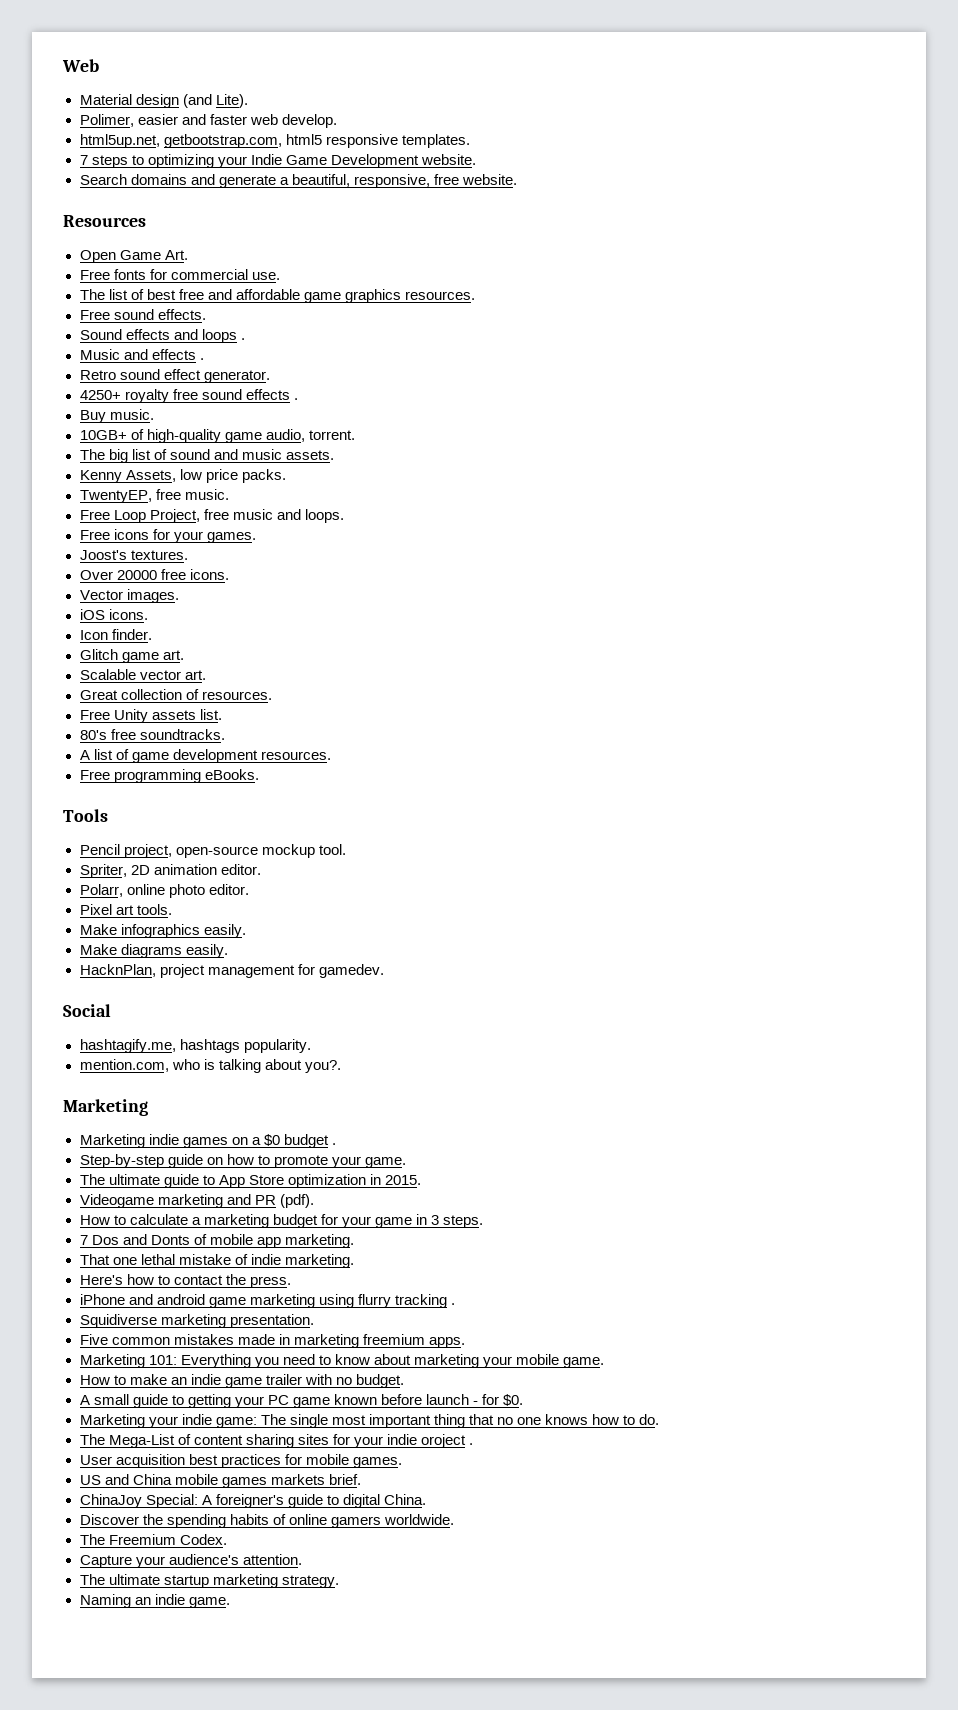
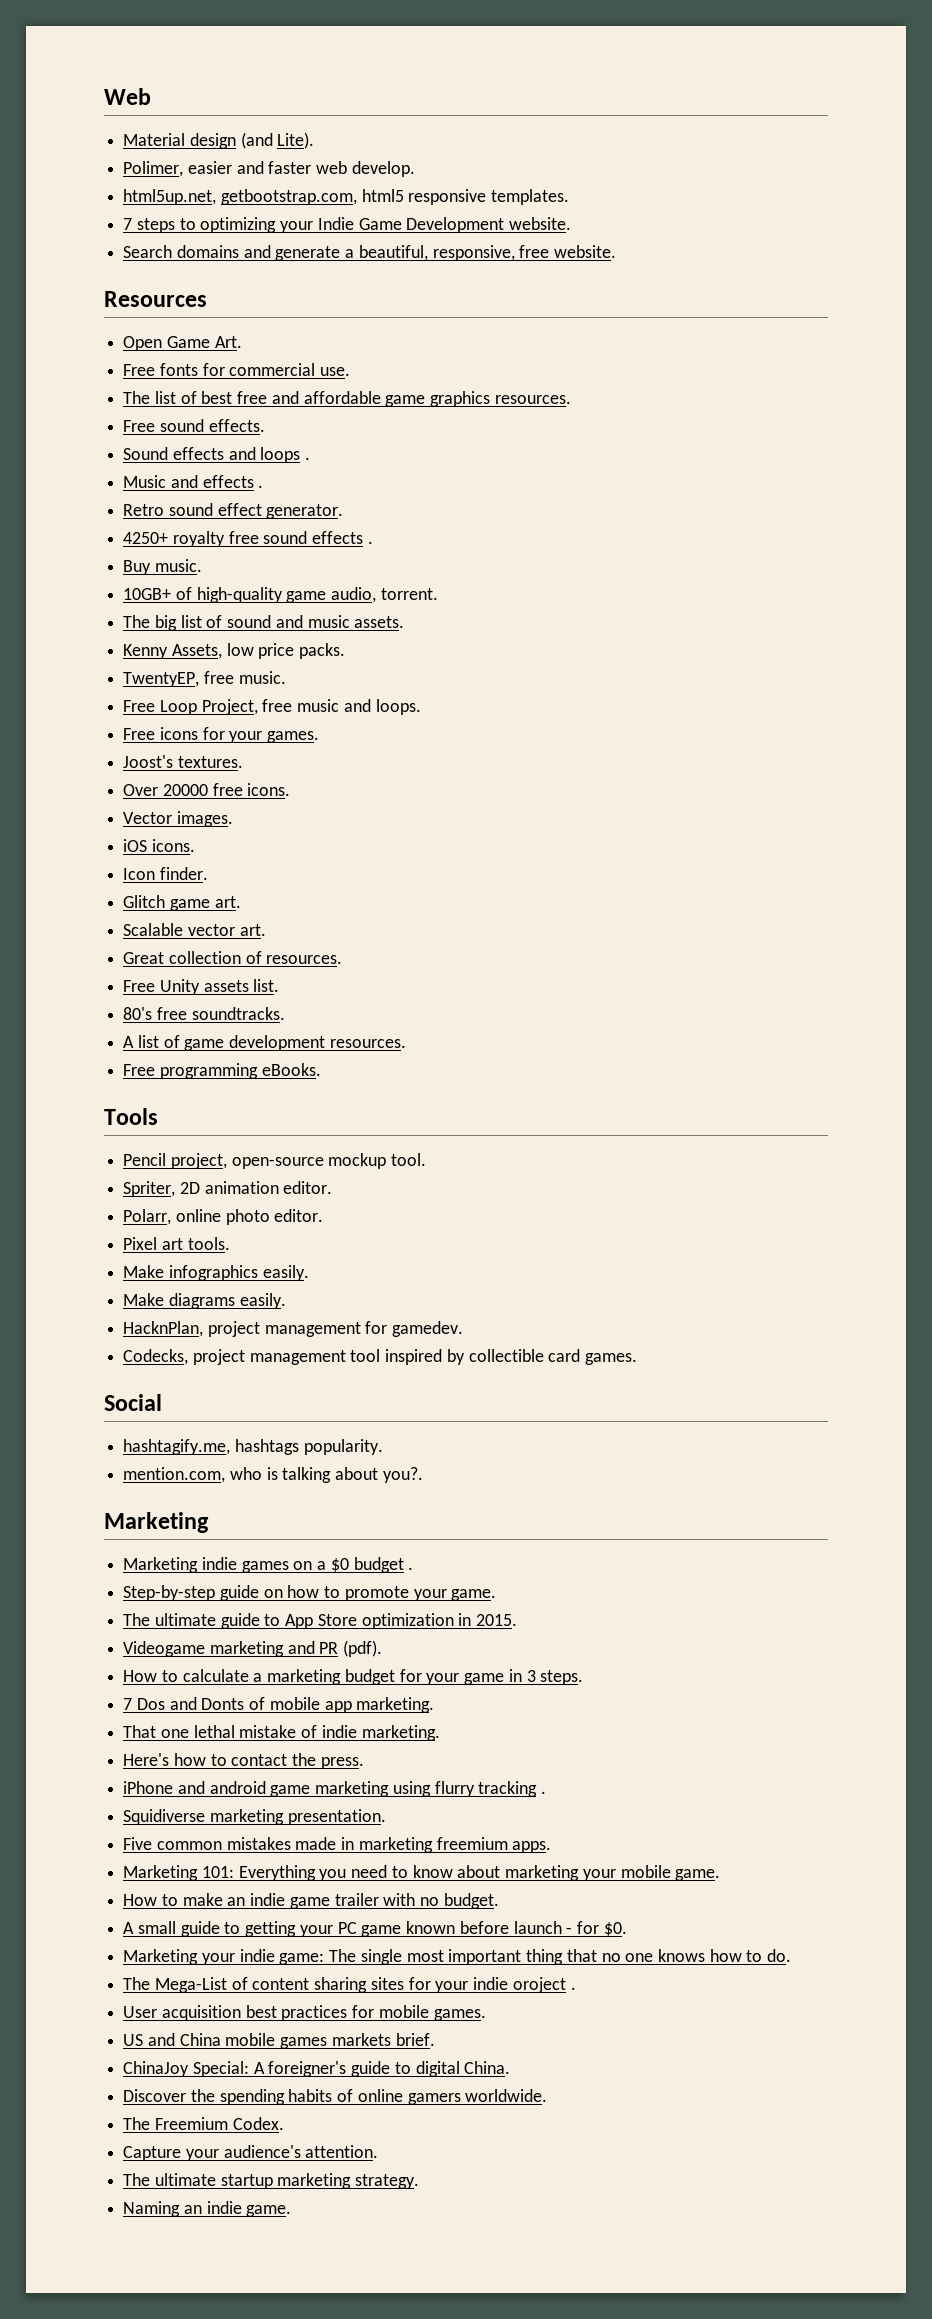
+ Codecks, project management tool inspired by collectible card games.

